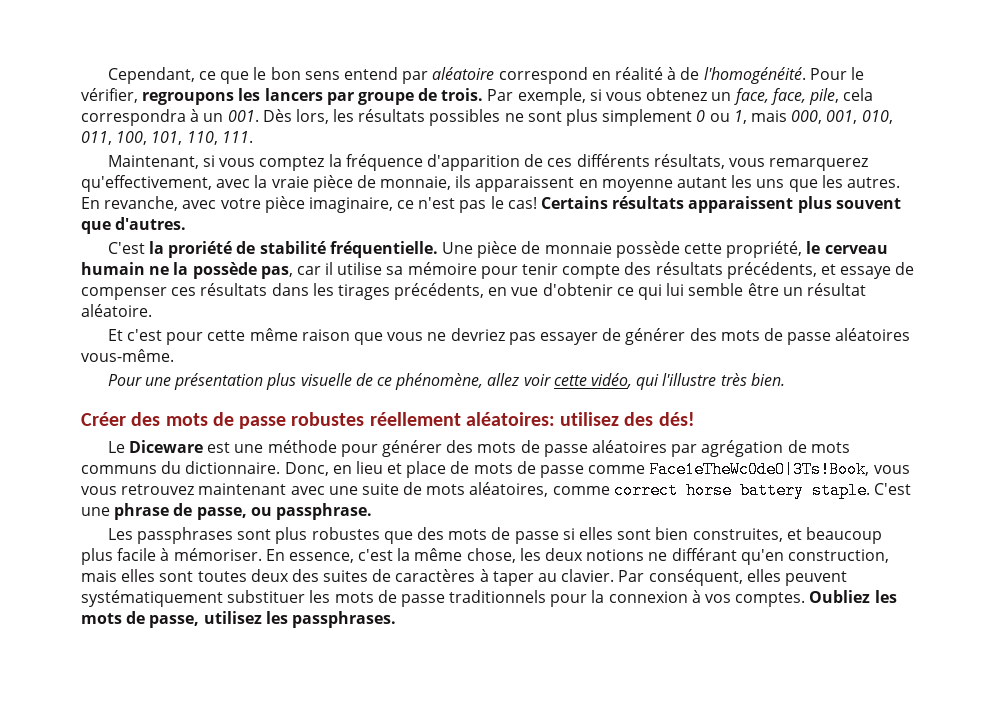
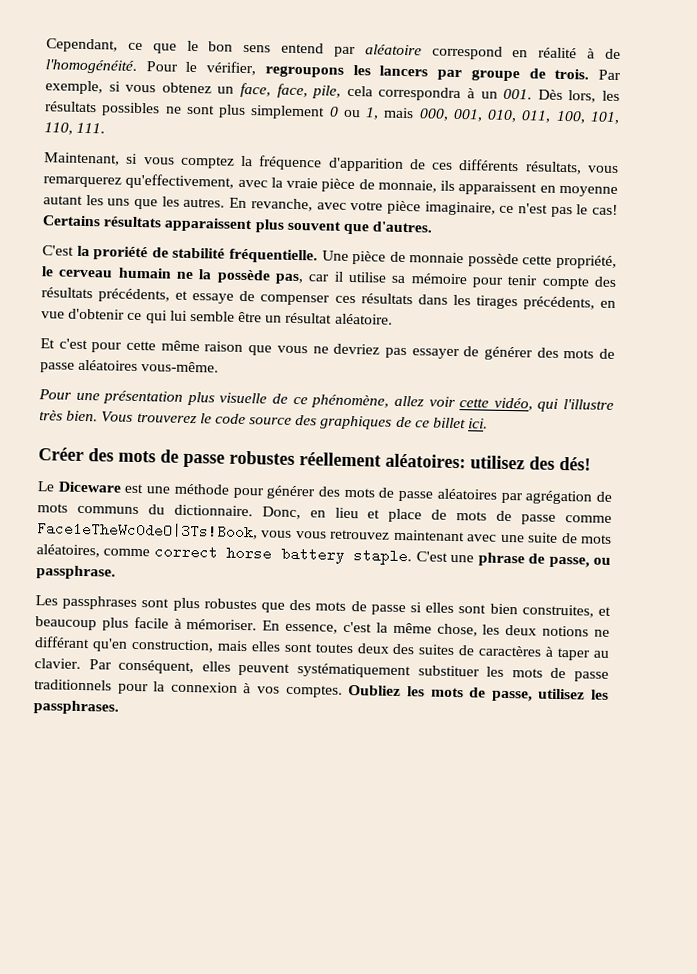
+ Vous trouverez le code source des graphiques de ce billet ici.

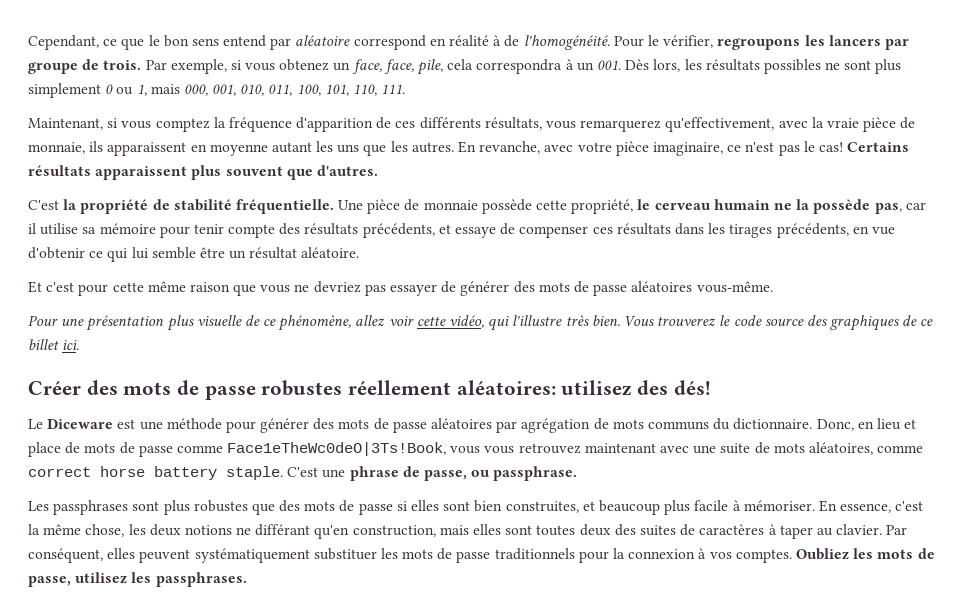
- C'est la proriété de stabilité fréquentielle.
+ C'est la propriété de stabilité fréquentielle.

